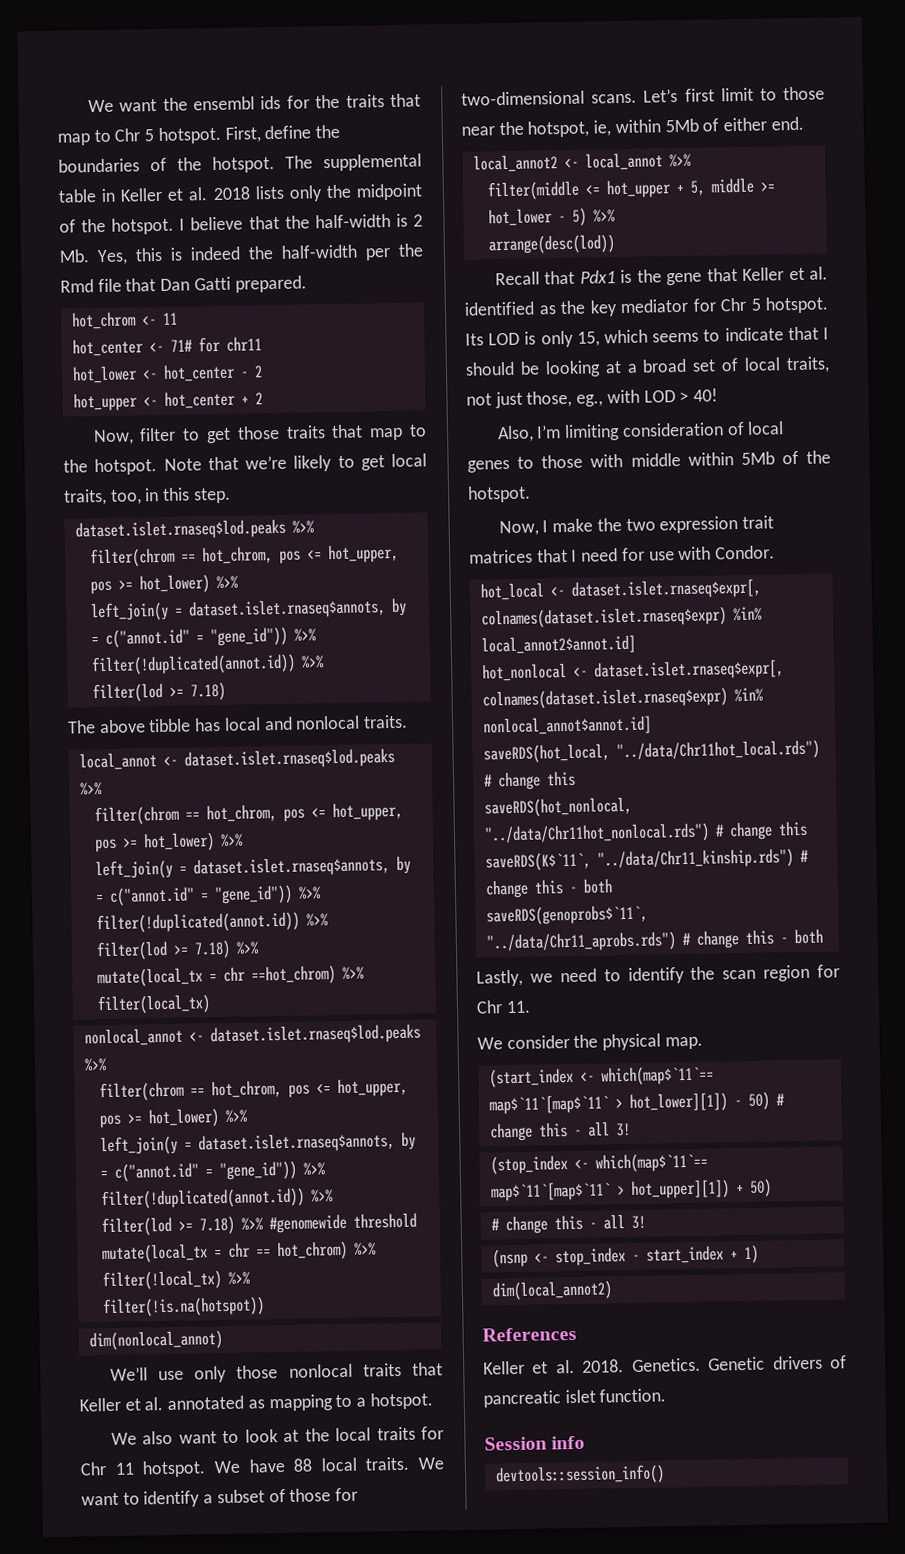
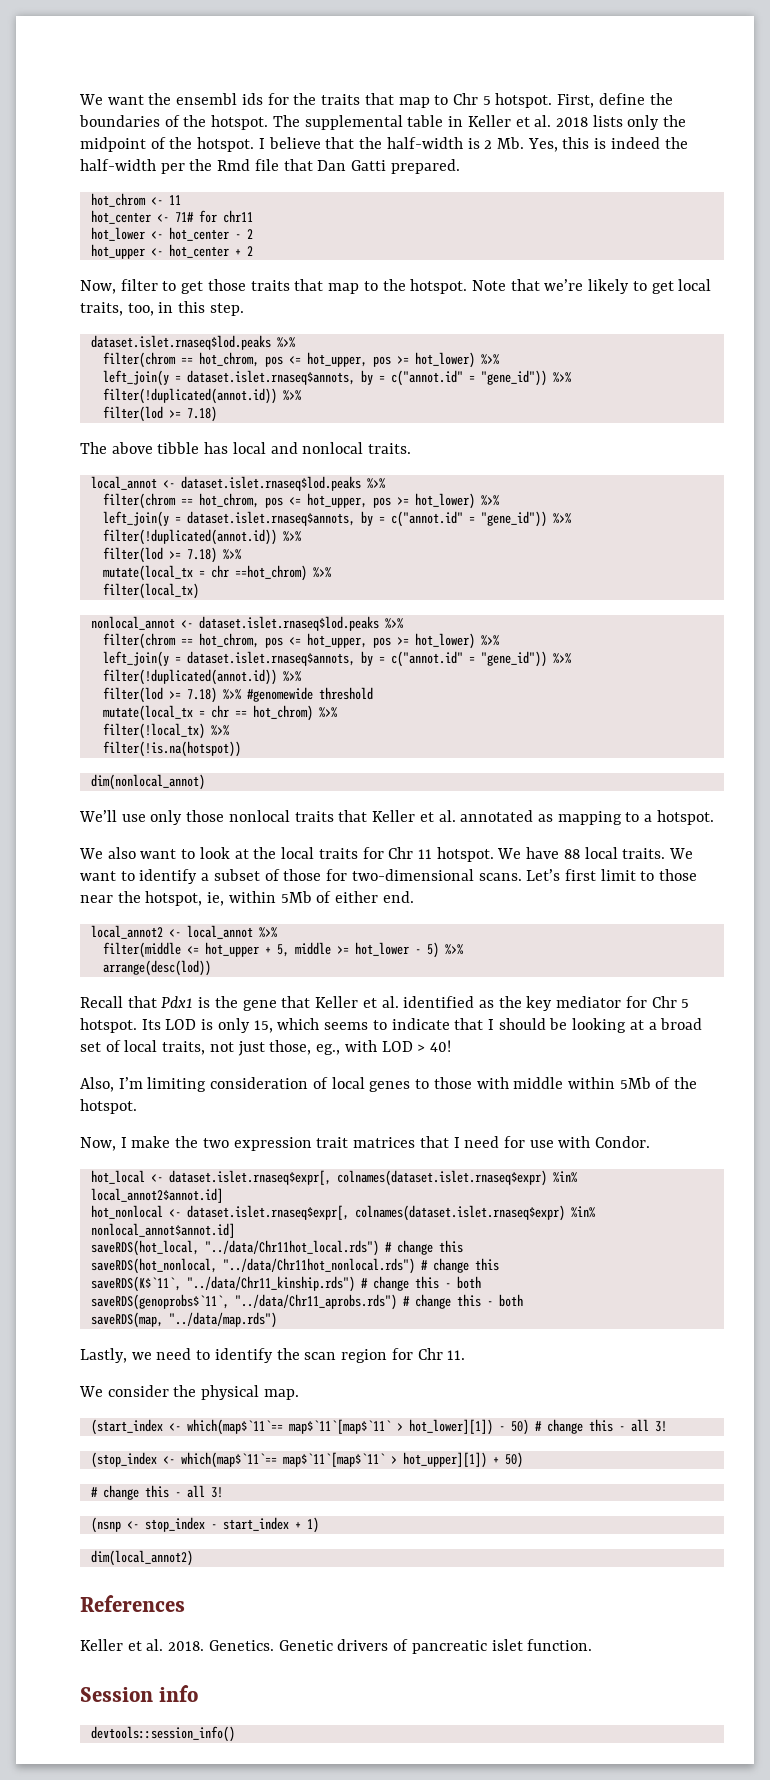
+ saveRDS(map, "../data/map.rds")

